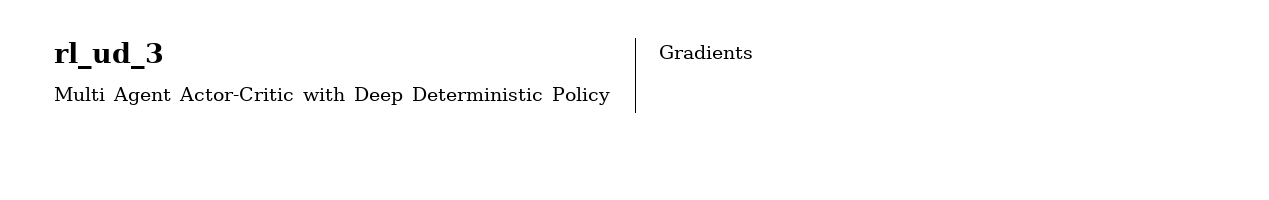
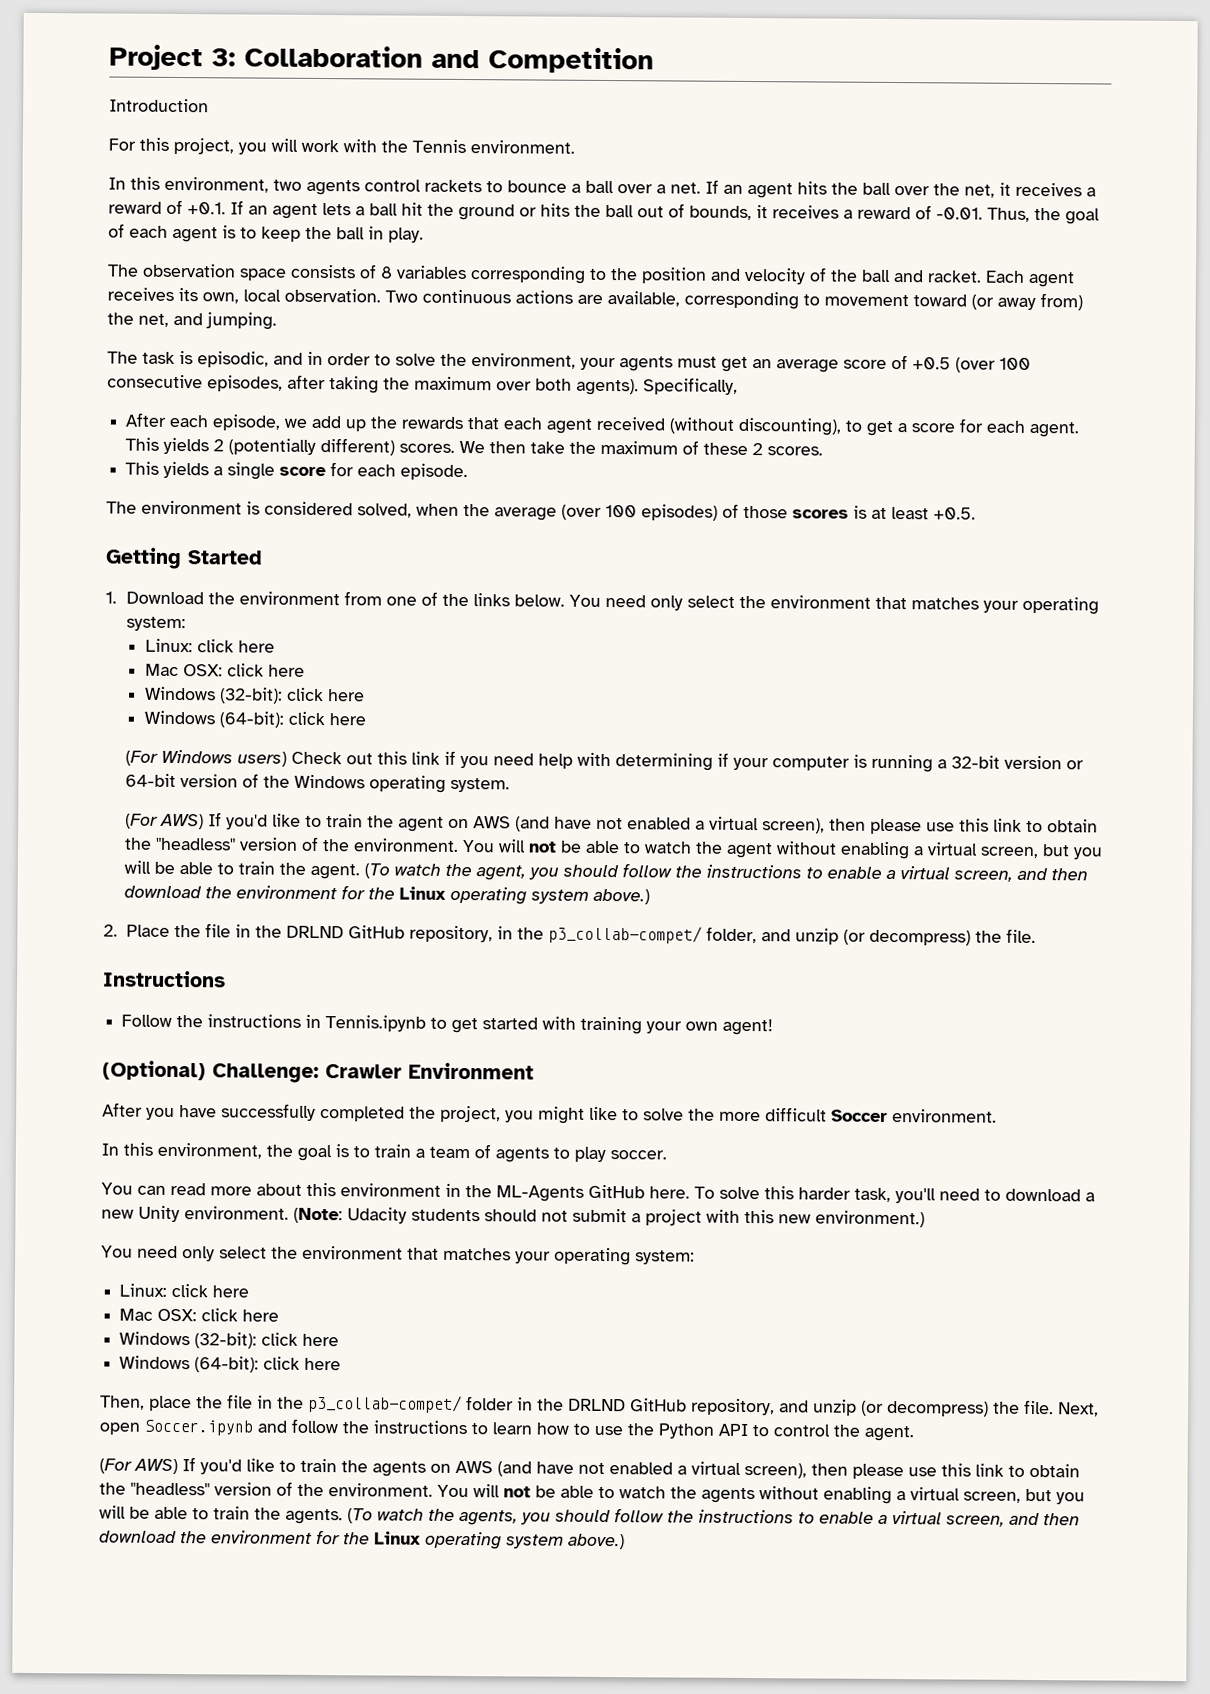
- rl_ud_3
- Multi Agent Actor-Critic with Deep Deterministic Policy Gradients
+ Project 3: Collaboration and Competition
+ Introduction
+ For this project, you will work with the Tennis environment.
+ In this environment, two agents control rackets to bounce a ball over a net. If an agent hits the ball over the net, it receives a reward of +0.1. If an agent lets a ball hit the ground or hits the ball out of bounds, it receives a reward of -0.01. Thus, the goal of each agent is to keep the ball in play.
+ The observation space consists of 8 variables corresponding to the position and velocity of the ball and racket. Each agent receives its own, local observation. Two continuous actions are available, corresponding to movement toward (or away from) the net, and jumping.
+ The task is episodic, and in order to solve the environment, your agents must get an average score of +0.5 (over 100 consecutive episodes, after taking the maximum over both agents). Specifically,
+ After each episode, we add up the rewards that each agent received (without discounting), to get a score for each agent. This yields 2 (potentially different) scores. We then take the maximum of these 2 scores.
+ This yields a single score for each episode.
+ The environment is considered solved, when the average (over 100 episodes) of those scores is at least +0.5.
+ Getting Started
+ 1. Download the environment from one of the links below. You need only select the environment that matches your operating system:
+ Linux: click here
+ Mac OSX: click here
+ Windows (32-bit): click here
+ Windows (64-bit): click here
+ (For Windows users) Check out this link if you need help with determining if your computer is running a 32-bit version or 64-bit version of the Windows operating system.
+ (For AWS) If you'd like to train the agent on AWS (and have not enabled a virtual screen), then please use this link to obtain the "headless" version of the environment. You will not be able to watch the agent without enabling a virtual screen, but you will be able to train the agent. (To watch the agent, you should follow the instructions to enable a virtual screen, and then download the environment for the Linux operating system above.)
+ 2. Place the file in the DRLND GitHub repository, in the p3_collab-compet/ folder, and unzip (or decompress) the file.
+ Instructions
+ Follow the instructions in Tennis.ipynb to get started with training your own agent!
+ (Optional) Challenge: Crawler Environment
+ After you have successfully completed the project, you might like to solve the more difficult Soccer environment.
+ In this environment, the goal is to train a team of agents to play soccer.
+ You can read more about this environment in the ML-Agents GitHub here. To solve this harder task, you'll need to download a new Unity environment. (Note: Udacity students should not submit a project with this new environment.)
+ You need only select the environment that matches your operating system:
+ Linux: click here
+ Mac OSX: click here
+ Windows (32-bit): click here
+ Windows (64-bit): click here
+ Then, place the file in the p3_collab-compet/ folder in the DRLND GitHub repository, and unzip (or decompress) the file. Next, open Soccer.ipynb and follow the instructions to learn how to use the Python API to control the agent.
+ (For AWS) If you'd like to train the agents on AWS (and have not enabled a virtual screen), then please use this link to obtain the "headless" version of the environment. You will not be able to watch the agents without enabling a virtual screen, but you will be able to train the agents. (To watch the agents, you should follow the instructions to enable a virtual screen, and then download the environment for the Linux operating system above.)

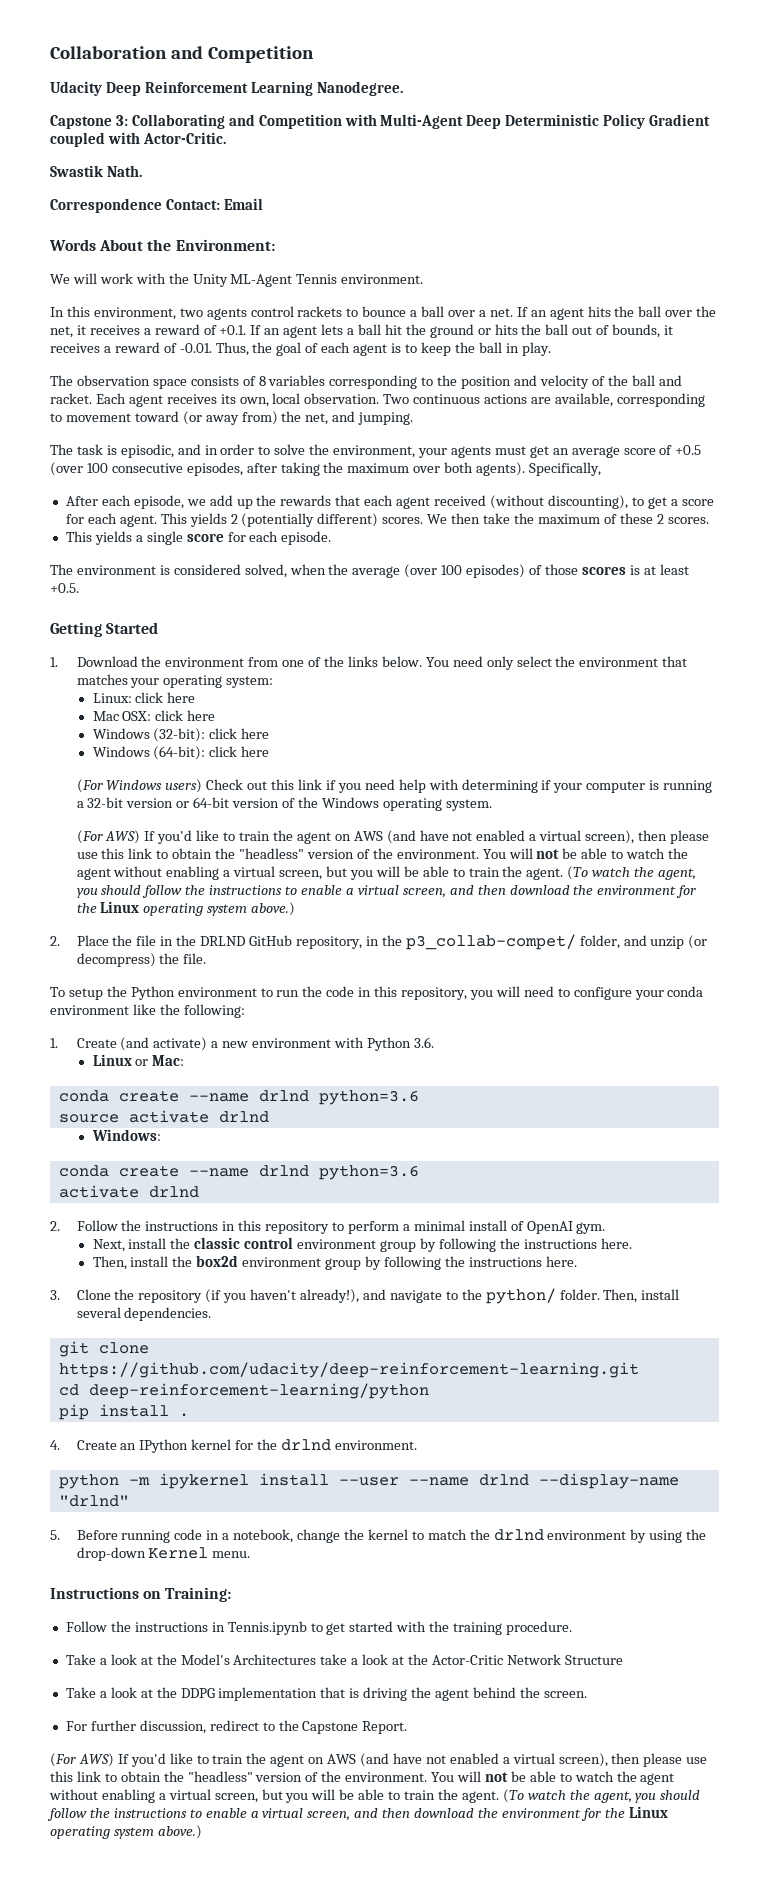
- Project 3: Collaboration and Competition
+ Collaboration and Competition
- Introduction
- For this project, you will work with the Tennis environment.
+ Udacity Deep Reinforcement Learning Nanodegree.
+ Capstone 3: Collaborating and Competition with Multi-Agent Deep Deterministic Policy Gradient coupled with Actor-Critic.
+ Swastik Nath.
+ Correspondence Contact: Email
+ Words About the Environment:
+ We will work with the Unity ML-Agent Tennis environment.
+ To setup the Python environment to run the code in this repository, you will need to configure your conda environment like the following:
+ 1. Create (and activate) a new environment with Python 3.6.
+ Linux or Mac:
+ conda create --name drlnd python=3.6
+ source activate drlnd
+ Windows:
+ conda create --name drlnd python=3.6
+ activate drlnd
+ 2. Follow the instructions in this repository to perform a minimal install of OpenAI gym.
+ Next, install the classic control environment group by following the instructions here.
+ Then, install the box2d environment group by following the instructions here.
+ 3. Clone the repository (if you haven't already!), and navigate to the python/ folder. Then, install several dependencies.
+ git clone https://github.com/udacity/deep-reinforcement-learning.git
+ cd deep-reinforcement-learning/python
+ pip install .
+ 4. Create an IPython kernel for the drlnd environment.
+ python -m ipykernel install --user --name drlnd --display-name "drlnd"
+ 5. Before running code in a notebook, change the kernel to match the drlnd environment by using the drop-down Kernel menu.
- Instructions
+ Instructions on Training:
- Follow the instructions in Tennis.ipynb to get started with training your own agent!
- (Optional) Challenge: Crawler Environment
- After you have successfully completed the project, you might like to solve the more difficult Soccer environment.
- In this environment, the goal is to train a team of agents to play soccer.
- You can read more about this environment in the ML-Agents GitHub here. To solve this harder task, you'll need to download a new Unity environment. (Note: Udacity students should not submit a project with this new environment.)
- You need only select the environment that matches your operating system:
- Linux: click here
- Mac OSX: click here
- Windows (32-bit): click here
- Windows (64-bit): click here
- Then, place the file in the p3_collab-compet/ folder in the DRLND GitHub repository, and unzip (or decompress) the file. Next, open Soccer.ipynb and follow the instructions to learn how to use the Python API to control the agent.
- (For AWS) If you'd like to train the agents on AWS (and have not enabled a virtual screen), then please use this link to obtain the "headless" version of the environment. You will not be able to watch the agents without enabling a virtual screen, but you will be able to train the agents. (To watch the agents, you should follow the instructions to enable a virtual screen, and then download the environment for the Linux operating system above.)
+ Follow the instructions in Tennis.ipynb to get started with the training procedure.
+ Take a look at the Model's Architectures take a look at the Actor-Critic Network Structure
+ Take a look at the DDPG implementation that is driving the agent behind the screen.
+ For further discussion, redirect to the Capstone Report.
+ (For AWS) If you'd like to train the agent on AWS (and have not enabled a virtual screen), then please use this link to obtain the "headless" version of the environment. You will not be able to watch the agent without enabling a virtual screen, but you will be able to train the agent. (To watch the agent, you should follow the instructions to enable a virtual screen, and then download the environment for the Linux operating system above.)

